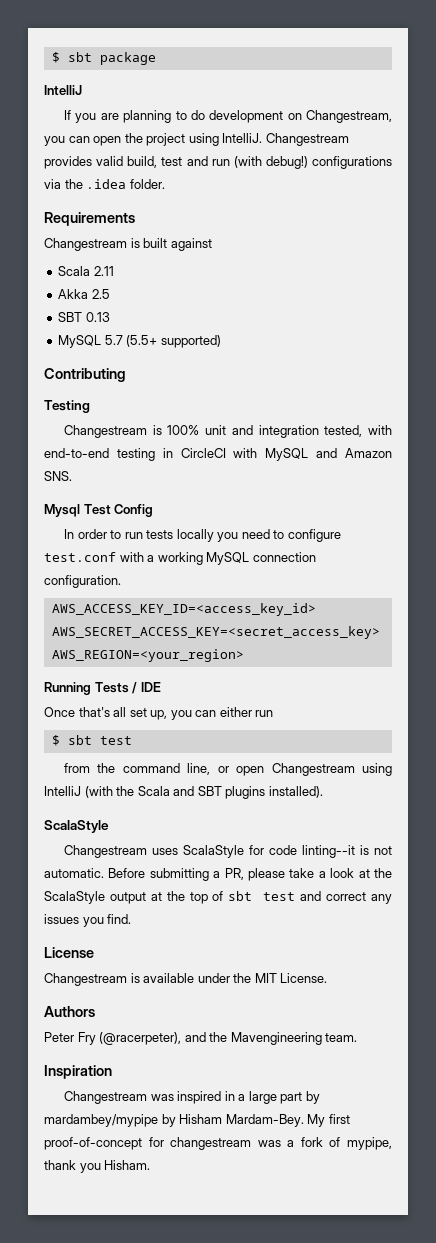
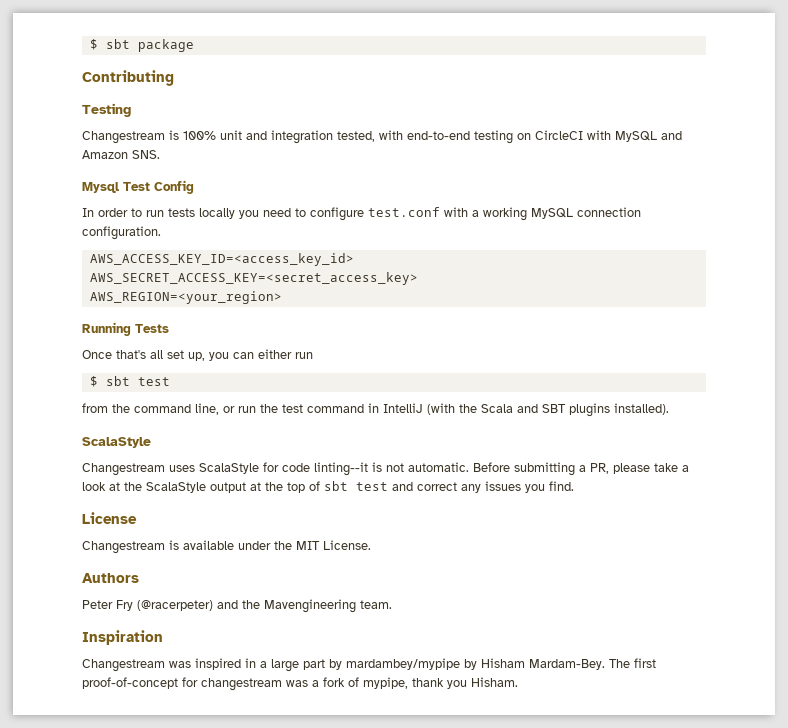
  $ sbt package
- IntelliJ
- If you are planning to do development on Changestream, you can open the project using IntelliJ. Changestream provides valid build, test and run (with debug!) configurations via the .idea folder.
- Requirements
- Changestream is built against
- Scala 2.11
- Akka 2.5
- SBT 0.13
- MySQL 5.7 (5.5+ supported)
- Changestream is 100% unit and integration tested, with end-to-end testing in CircleCI with MySQL and Amazon SNS.
+ Changestream is 100% unit and integration tested, with end-to-end testing on CircleCI with MySQL and Amazon SNS.
- Running Tests / IDE
+ Running Tests
- from the command line, or open Changestream using IntelliJ (with the Scala and SBT plugins installed).
+ from the command line, or run the test command in IntelliJ (with the Scala and SBT plugins installed).
- Peter Fry (@racerpeter), and the Mavengineering team.
+ Peter Fry (@racerpeter) and the Mavengineering team.
- My first proof-of-concept for changestream was a fork of mypipe, thank you Hisham.
+ The first proof-of-concept for changestream was a fork of mypipe, thank you Hisham.

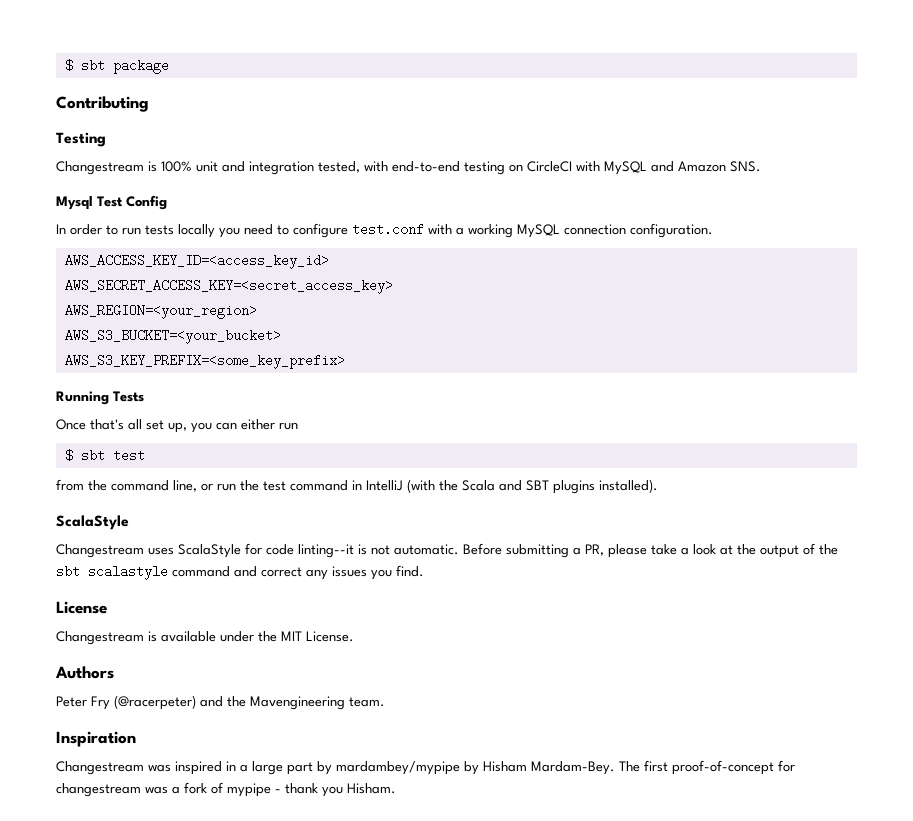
+ AWS_S3_BUCKET=<your_bucket>
+ AWS_S3_KEY_PREFIX=<some_key_prefix>
- Before submitting a PR, please take a look at the ScalaStyle output at the top of sbt test and correct any issues you find.
+ Before submitting a PR, please take a look at the output of the sbt scalastyle command and correct any issues you find.
- The first proof-of-concept for changestream was a fork of mypipe, thank you Hisham.
+ The first proof-of-concept for changestream was a fork of mypipe - thank you Hisham.

